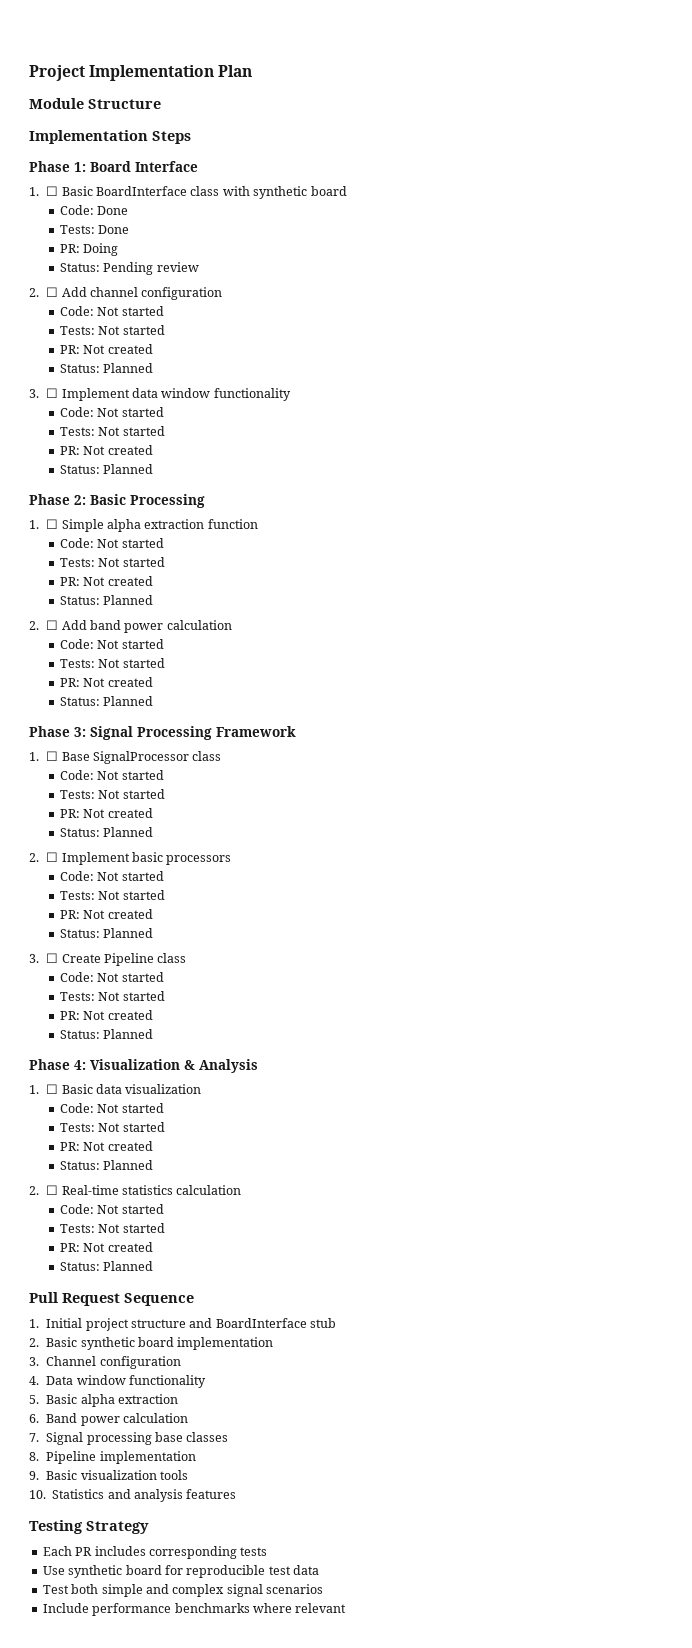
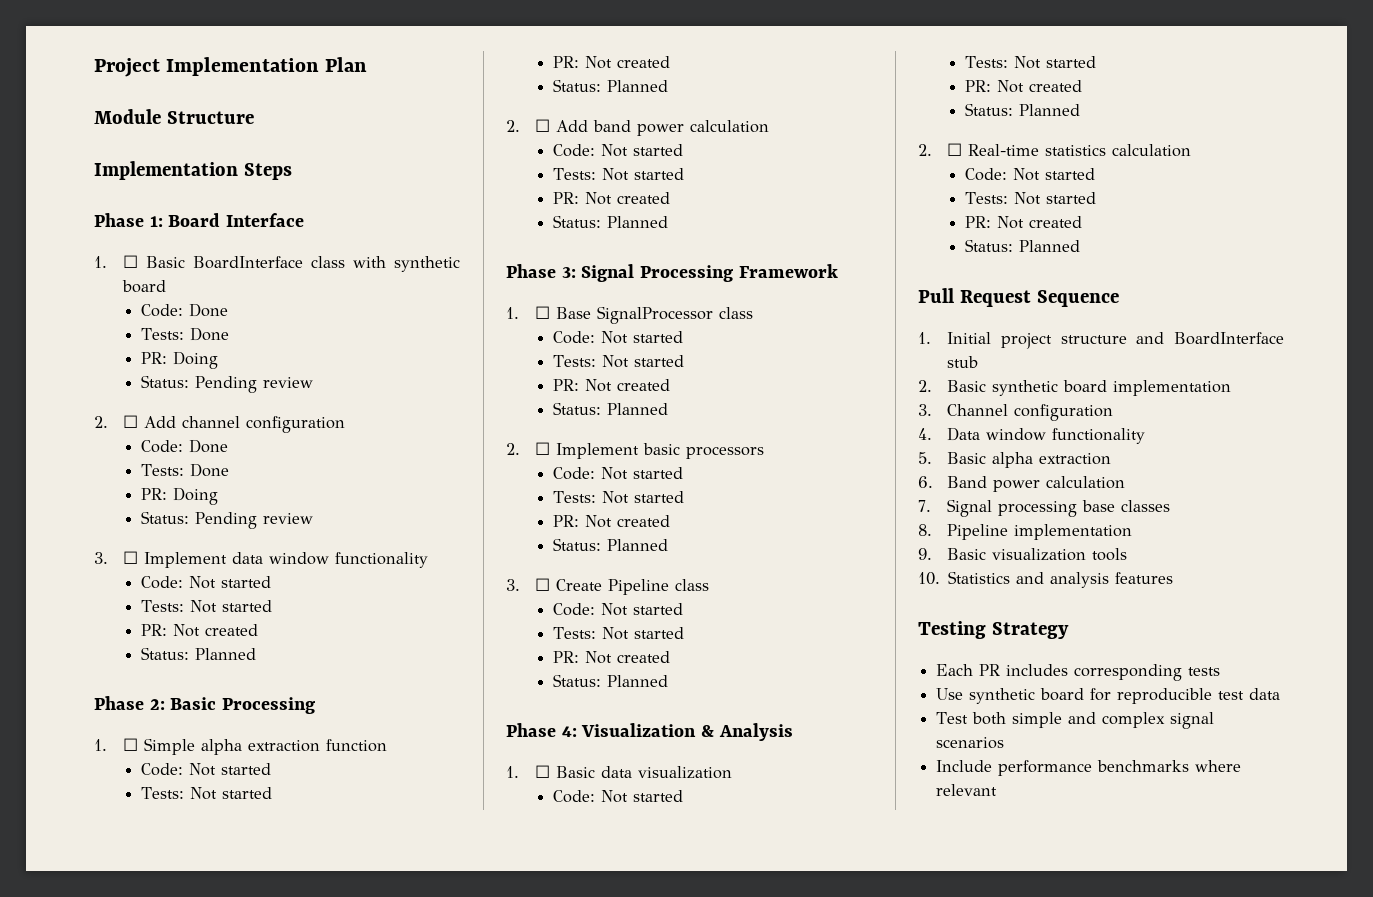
  2. ☐ Add channel configuration
- Code: Not started
- Tests: Not started
- PR: Not created
- Status: Planned
+ Code: Done
+ Tests: Done
+ PR: Doing
+ Status: Pending review

